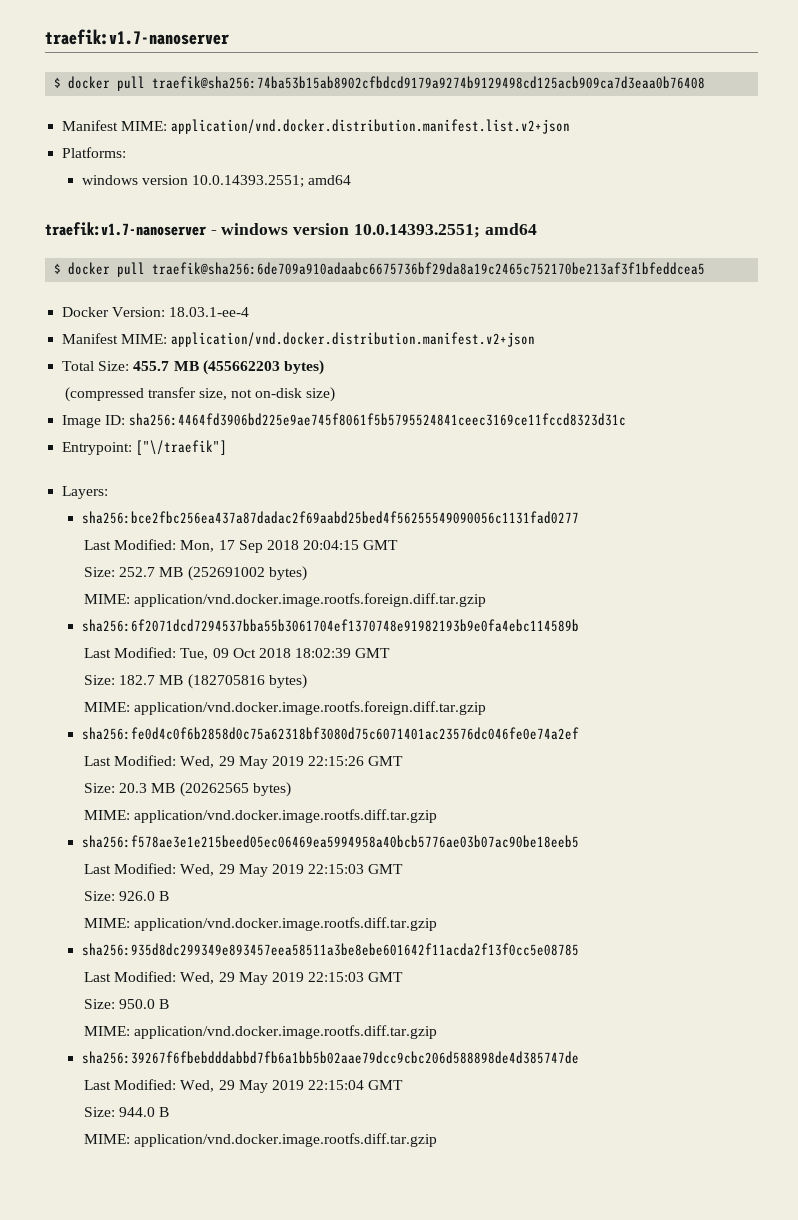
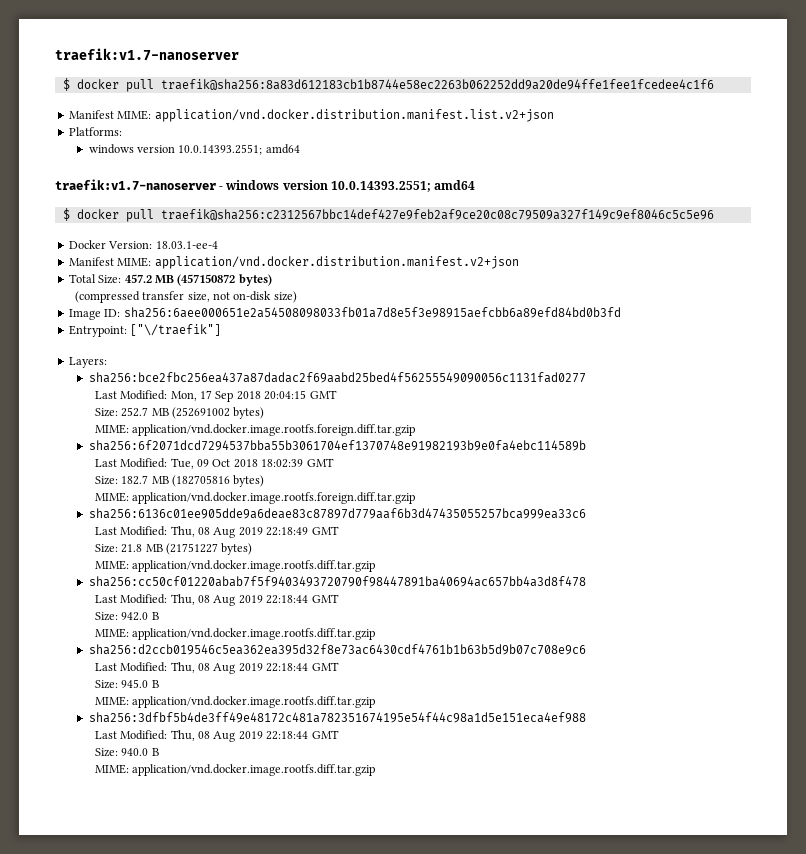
- $ docker pull traefik@sha256:74ba53b15ab8902cfbdcd9179a9274b9129498cd125acb909ca7d3eaa0b76408
+ $ docker pull traefik@sha256:8a83d612183cb1b8744e58ec2263b062252dd9a20de94ffe1fee1fcedee4c1f6
- $ docker pull traefik@sha256:6de709a910adaabc6675736bf29da8a19c2465c752170be213af3f1bfeddcea5
+ $ docker pull traefik@sha256:c2312567bbc14def427e9feb2af9ce20c08c79509a327f149c9ef8046c5c5e96
- Total Size: 455.7 MB (455662203 bytes)
+ Total Size: 457.2 MB (457150872 bytes)
- Image ID: sha256:4464fd3906bd225e9ae745f8061f5b5795524841ceec3169ce11fccd8323d31c
+ Image ID: sha256:6aee000651e2a54508098033fb01a7d8e5f3e98915aefcbb6a89efd84bd0b3fd
- sha256:fe0d4c0f6b2858d0c75a62318bf3080d75c6071401ac23576dc046fe0e74a2ef
- Last Modified: Wed, 29 May 2019 22:15:26 GMT
- Size: 20.3 MB (20262565 bytes)
+ sha256:6136c01ee905dde9a6deae83c87897d779aaf6b3d47435055257bca999ea33c6
+ Last Modified: Thu, 08 Aug 2019 22:18:49 GMT
+ Size: 21.8 MB (21751227 bytes)
- sha256:f578ae3e1e215beed05ec06469ea5994958a40bcb5776ae03b07ac90be18eeb5
- Last Modified: Wed, 29 May 2019 22:15:03 GMT
- Size: 926.0 B
+ sha256:cc50cf01220abab7f5f9403493720790f98447891ba40694ac657bb4a3d8f478
+ Last Modified: Thu, 08 Aug 2019 22:18:44 GMT
+ Size: 942.0 B
  MIME: application/vnd.docker.image.rootfs.diff.tar.gzip
- sha256:935d8dc299349e893457eea58511a3be8ebe601642f11acda2f13f0cc5e08785
- Last Modified: Wed, 29 May 2019 22:15:03 GMT
- Size: 950.0 B
+ sha256:d2ccb019546c5ea362ea395d32f8e73ac6430cdf4761b1b63b5d9b07c708e9c6
+ Last Modified: Thu, 08 Aug 2019 22:18:44 GMT
+ Size: 945.0 B
  MIME: application/vnd.docker.image.rootfs.diff.tar.gzip
- sha256:39267f6fbebdddabbd7fb6a1bb5b02aae79dcc9cbc206d588898de4d385747de
- Last Modified: Wed, 29 May 2019 22:15:04 GMT
- Size: 944.0 B
+ sha256:3dfbf5b4de3ff49e48172c481a782351674195e54f44c98a1d5e151eca4ef988
+ Last Modified: Thu, 08 Aug 2019 22:18:44 GMT
+ Size: 940.0 B

